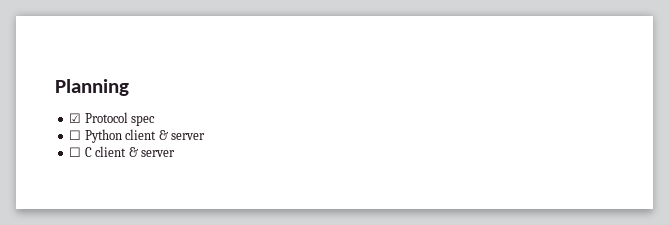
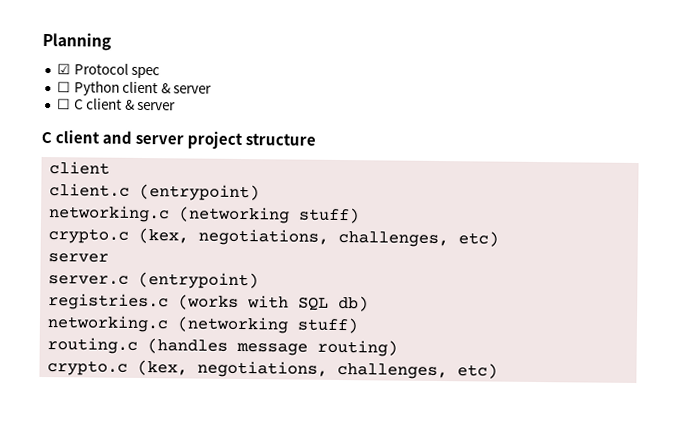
+ C client and server project structure
+ client
+ client.c (entrypoint)
+ networking.c (networking stuff)
+ crypto.c (kex, negotiations, challenges, etc)
+ server
+ server.c (entrypoint)
+ registries.c (works with SQL db)
+ networking.c (networking stuff)
+ routing.c (handles message routing)
+ crypto.c (kex, negotiations, challenges, etc)

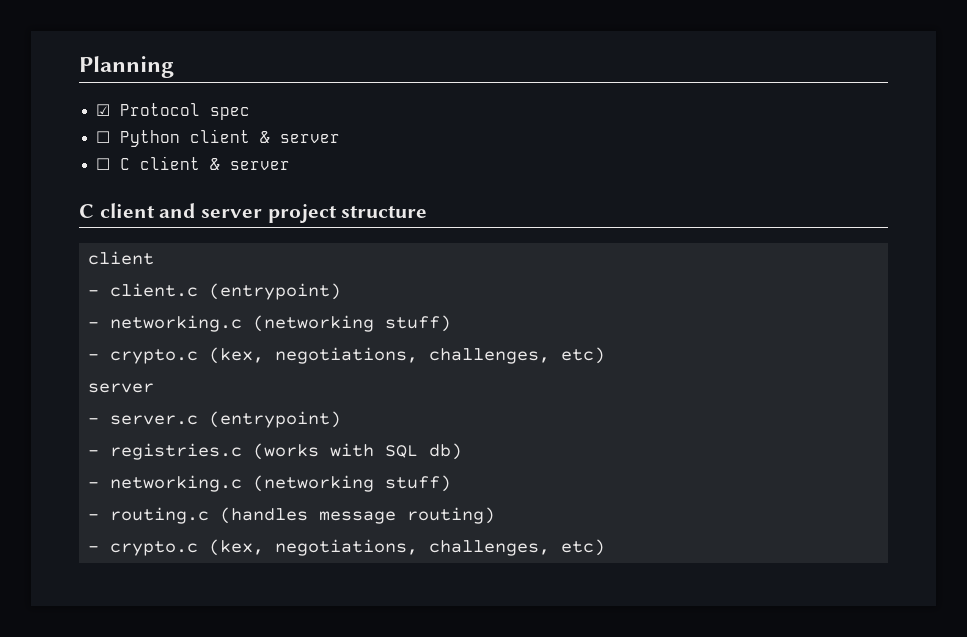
- client.c (entrypoint)
- networking.c (networking stuff)
- crypto.c (kex, negotiations, challenges, etc)
+ - client.c (entrypoint)
+ - networking.c (networking stuff)
+ - crypto.c (kex, negotiations, challenges, etc)
- server.c (entrypoint)
+ - server.c (entrypoint)
- registries.c (works with SQL db)
- networking.c (networking stuff)
- routing.c (handles message routing)
- crypto.c (kex, negotiations, challenges, etc)
+ - registries.c (works with SQL db)
+ - networking.c (networking stuff)
+ - routing.c (handles message routing)
+ - crypto.c (kex, negotiations, challenges, etc)

